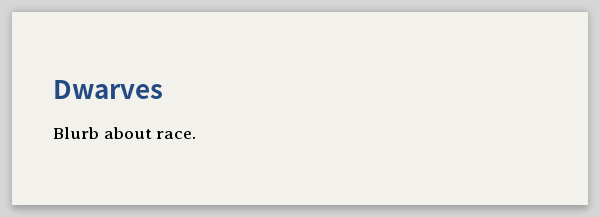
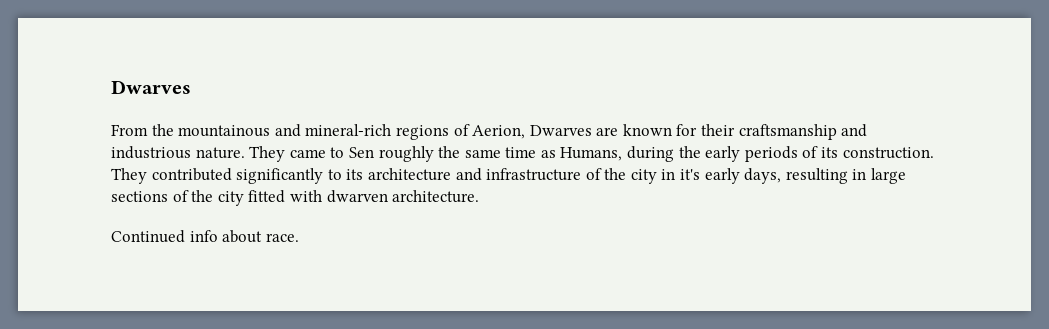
- Blurb about race.
+ From the mountainous and mineral-rich regions of Aerion, Dwarves are known for their craftsmanship and industrious nature. They came to Sen roughly the same time as Humans, during the early periods of its construction. They contributed significantly to its architecture and infrastructure of the city in it's early days, resulting in large sections of the city fitted with dwarven architecture.
+ Continued info about race.

